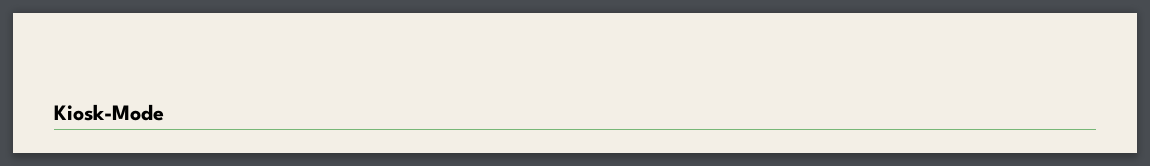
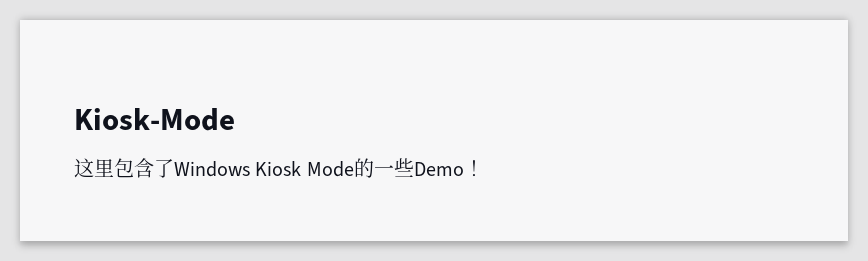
+ 这里包含了Windows Kiosk Mode的一些Demo！

